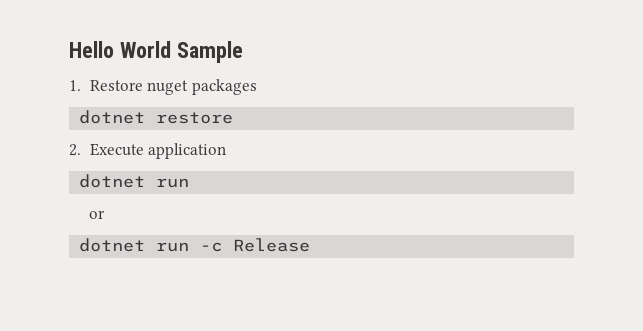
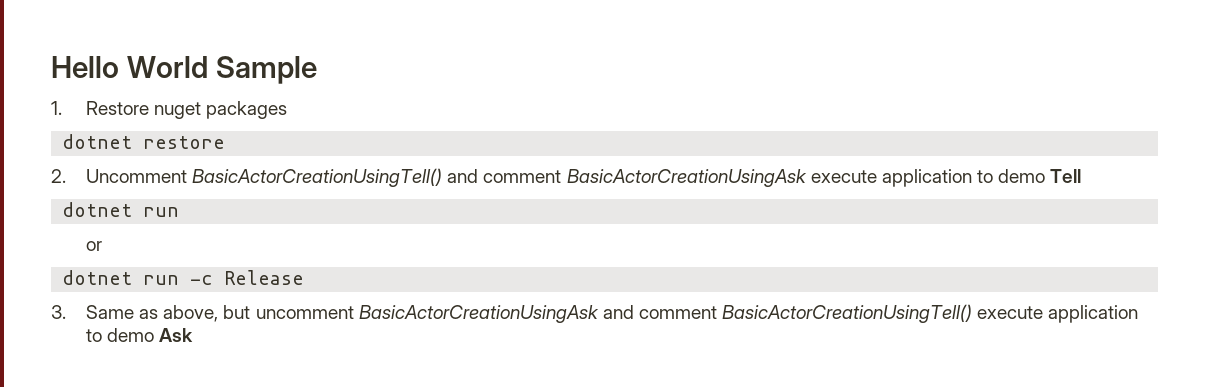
- 2. Execute application
+ 2. Uncomment BasicActorCreationUsingTell() and comment BasicActorCreationUsingAsk execute application to demo Tell
+ 3. Same as above, but uncomment BasicActorCreationUsingAsk and comment BasicActorCreationUsingTell() execute application to demo Ask

